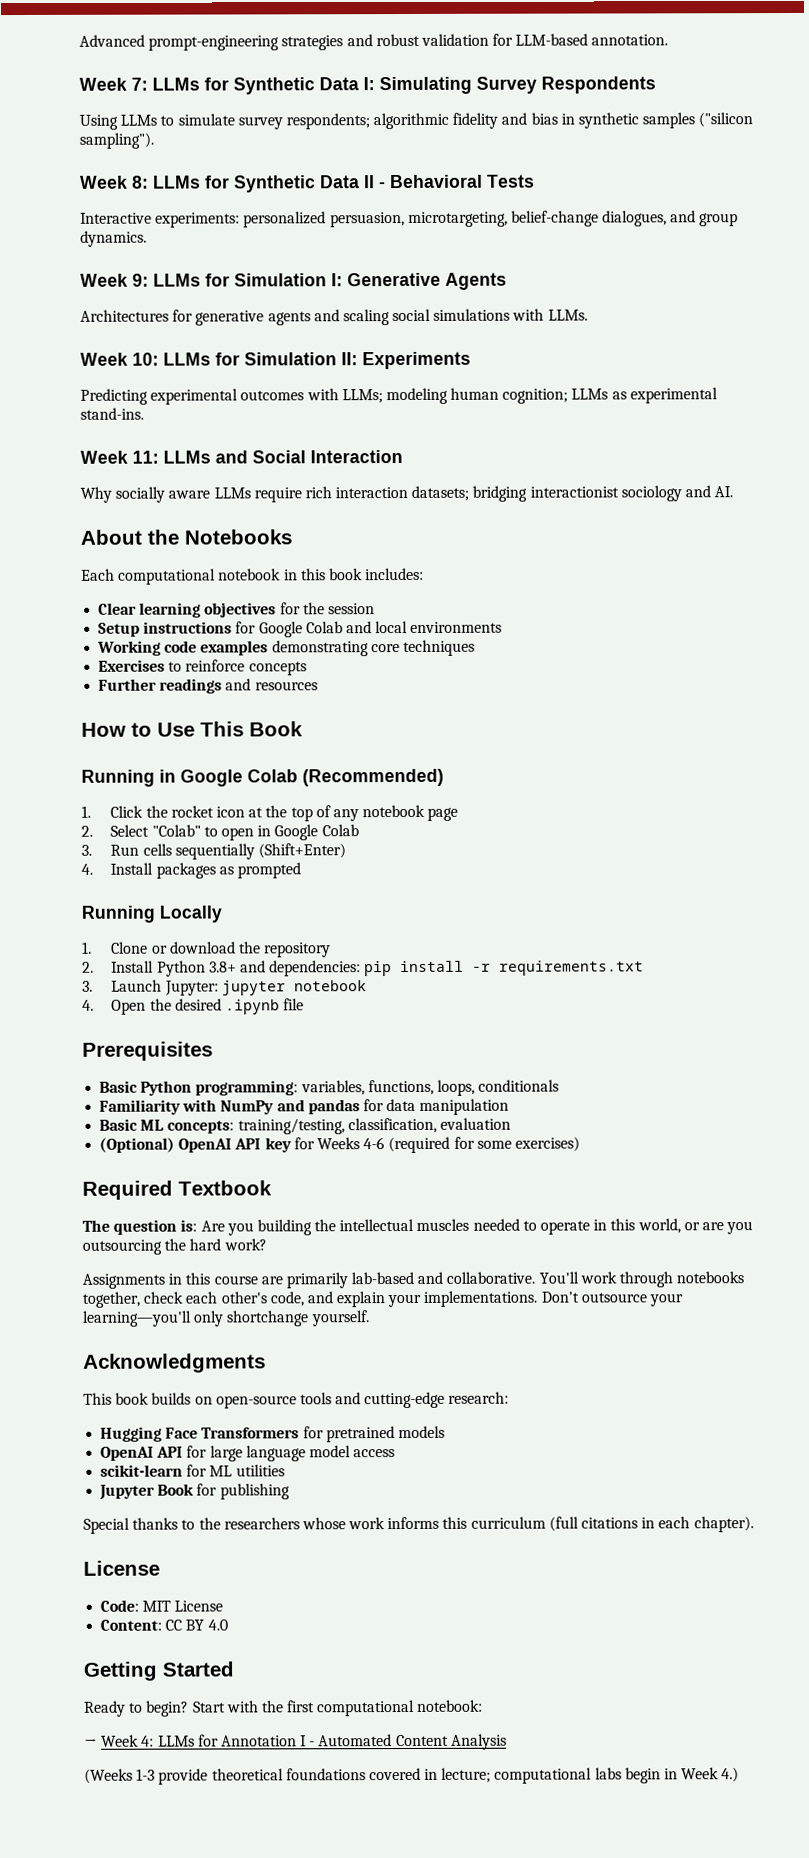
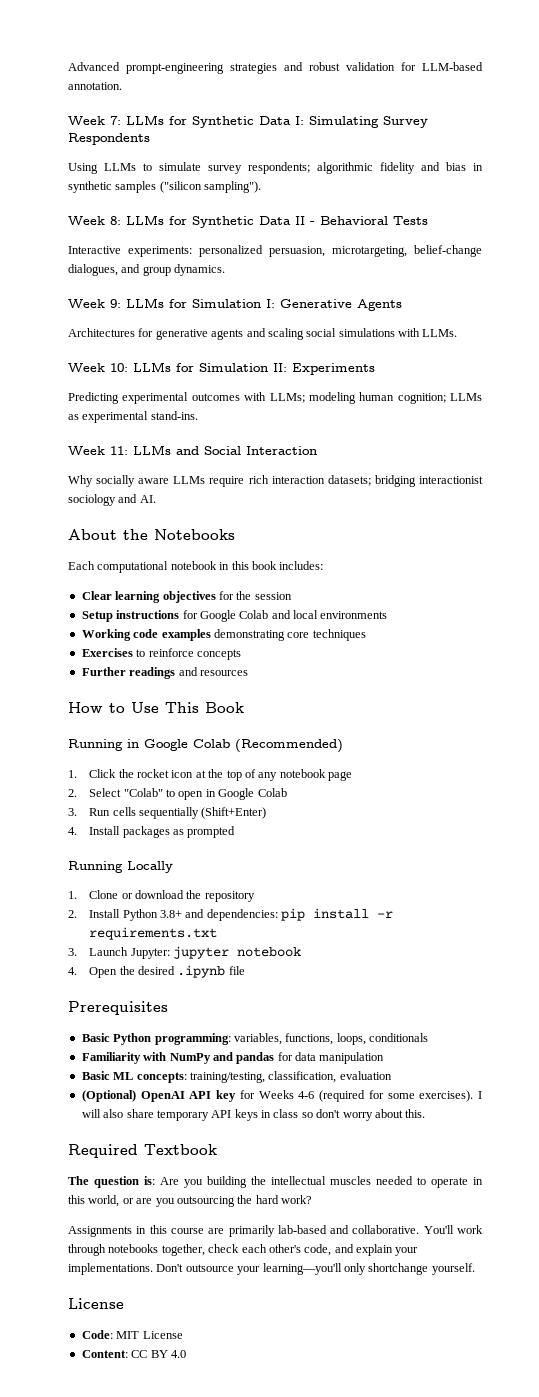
- (Optional) OpenAI API key for Weeks 4-6 (required for some exercises)
+ (Optional) OpenAI API key for Weeks 4-6 (required for some exercises). I will also share temporary API keys in class so don't worry about this.
- Don't outsource your learning—you'll only shortchange yourself.
+ Don't outsource your learning––you'll only shortchange yourself.
- Acknowledgments
- This book builds on open-source tools and cutting-edge research:
- Hugging Face Transformers for pretrained models
- OpenAI API for large language model access
- scikit-learn for ML utilities
- Jupyter Book for publishing
- Special thanks to the researchers whose work informs this curriculum (full citations in each chapter).
- Getting Started
- Ready to begin? Start with the first computational notebook:
- → Week 4: LLMs for Annotation I - Automated Content Analysis
- (Weeks 1-3 provide theoretical foundations covered in lecture; computational labs begin in Week 4.)

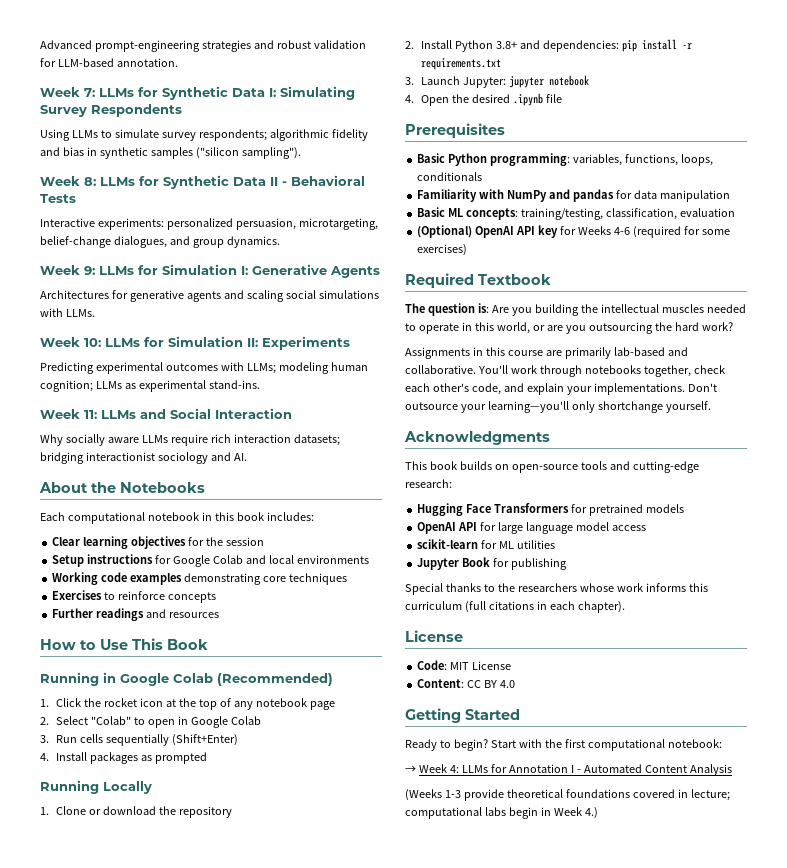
- (Optional) OpenAI API key for Weeks 4-6 (required for some exercises). I will also share temporary API keys in class so don't worry about this.
+ (Optional) OpenAI API key for Weeks 4-6 (required for some exercises)
- Don't outsource your learning––you'll only shortchange yourself.
+ Don't outsource your learning—you'll only shortchange yourself.
+ Acknowledgments
+ This book builds on open-source tools and cutting-edge research:
+ Hugging Face Transformers for pretrained models
+ OpenAI API for large language model access
+ scikit-learn for ML utilities
+ Jupyter Book for publishing
+ Special thanks to the researchers whose work informs this curriculum (full citations in each chapter).
+ Getting Started
+ Ready to begin? Start with the first computational notebook:
+ → Week 4: LLMs for Annotation I - Automated Content Analysis
+ (Weeks 1-3 provide theoretical foundations covered in lecture; computational labs begin in Week 4.)

